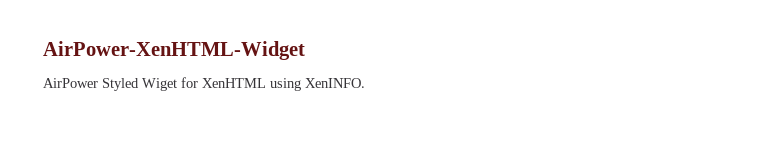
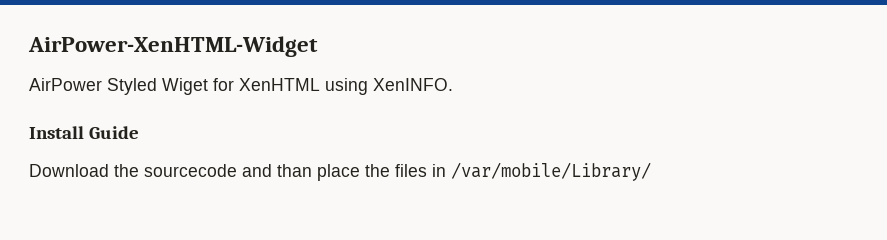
+ Install Guide
+ Download the sourcecode and than place the files in /var/mobile/Library/

